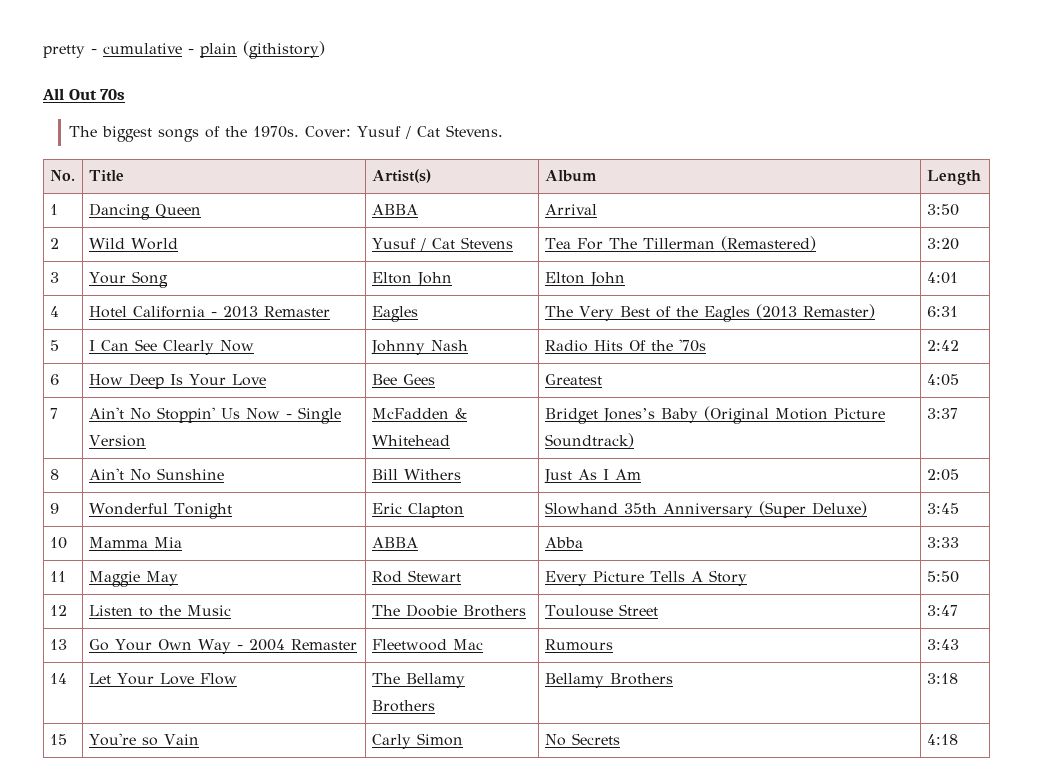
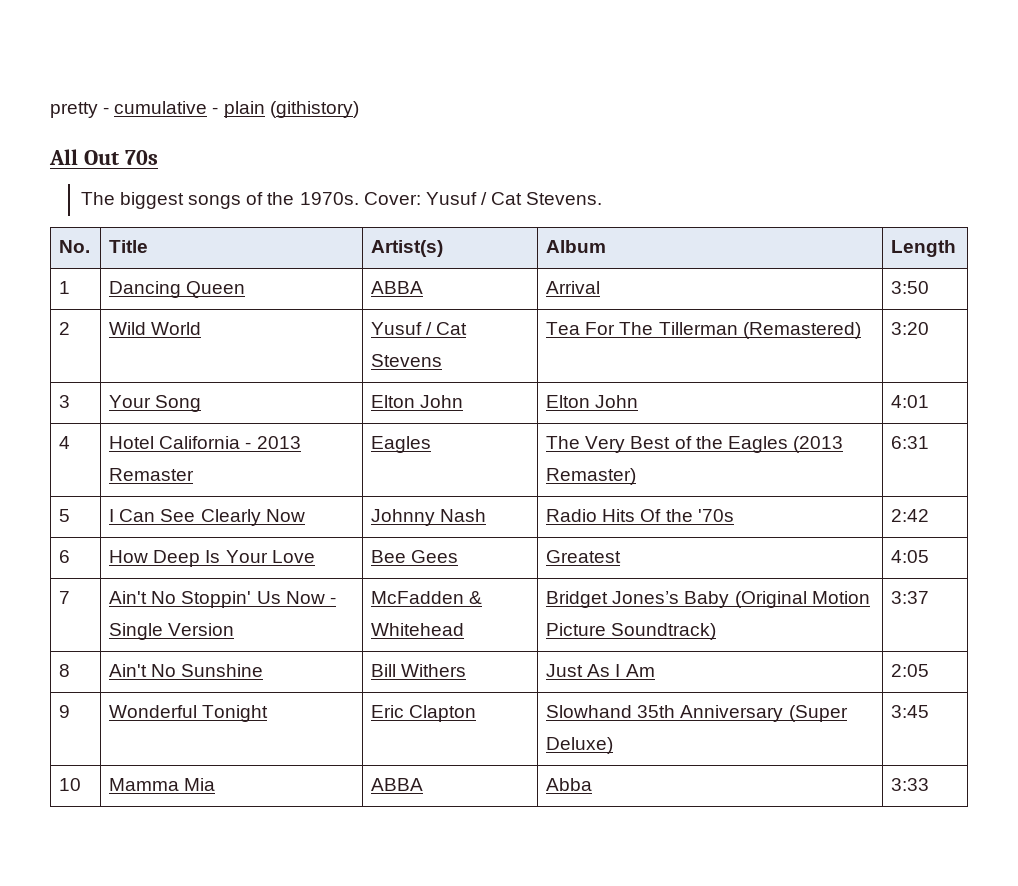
- 11 | Maggie May | Rod Stewart | Every Picture Tells A Story | 5:50
- 12 | Listen to the Music | The Doobie Brothers | Toulouse Street | 3:47
- 13 | Go Your Own Way - 2004 Remaster | Fleetwood Mac | Rumours | 3:43
- 14 | Let Your Love Flow | The Bellamy Brothers | Bellamy Brothers | 3:18
- 15 | You're so Vain | Carly Simon | No Secrets | 4:18

